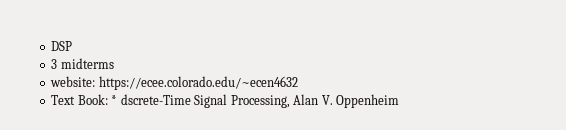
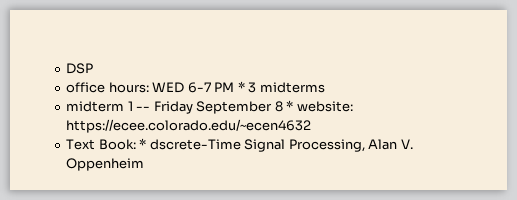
- 3 midterms
- website: https://ecee.colorado.edu/~ecen4632
+ office hours: WED 6-7 PM * 3 midterms
+ midterm 1 -- Friday September 8 * website: https://ecee.colorado.edu/~ecen4632

